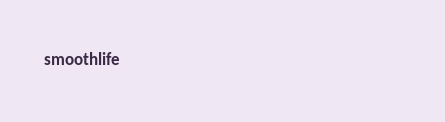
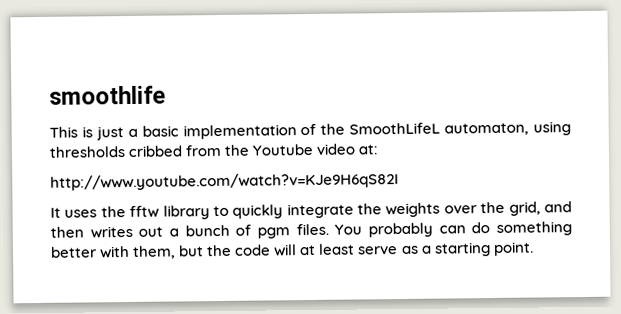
+ This is just a basic implementation of the SmoothLifeL automaton, using thresholds cribbed from the Youtube video at:
+ http://www.youtube.com/watch?v=KJe9H6qS82I
+ It uses the fftw library to quickly integrate the weights over the grid, and then writes out a bunch of pgm files. You probably can do something better with them, but the code will at least serve as a starting point.

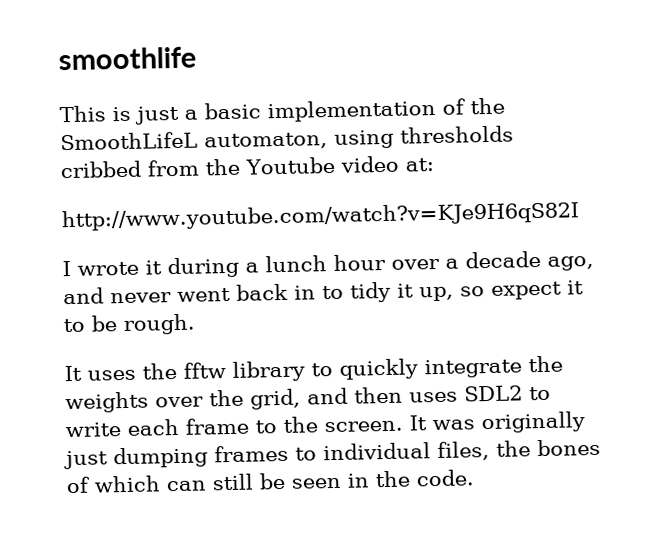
+ I wrote it during a lunch hour over a decade ago, and never went back in to tidy it up, so expect it to be rough.
- It uses the fftw library to quickly integrate the weights over the grid, and then writes out a bunch of pgm files. You probably can do something better with them, but the code will at least serve as a starting point.
+ It uses the fftw library to quickly integrate the weights over the grid, and then uses SDL2 to write each frame to the screen. It was originally just dumping frames to individual files, the bones of which can still be seen in the code.

